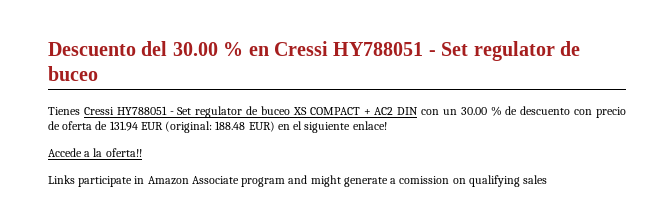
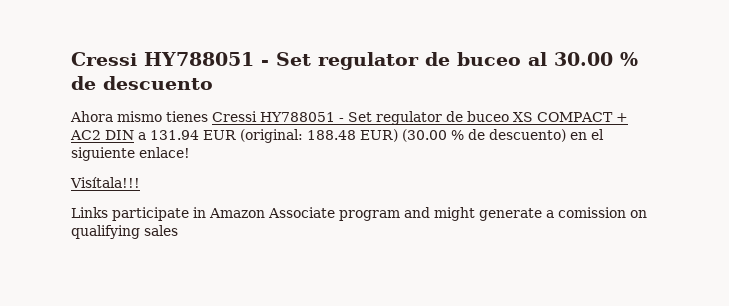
- Descuento del 30.00 % en Cressi HY788051 - Set regulator de buceo
- Tienes Cressi HY788051 - Set regulator de buceo XS COMPACT + AC2 DIN con un 30.00 % de descuento con precio de oferta de 131.94 EUR (original: 188.48 EUR) en el siguiente enlace!
+ Cressi HY788051 - Set regulator de buceo al 30.00 % de descuento
+ Ahora mismo tienes Cressi HY788051 - Set regulator de buceo XS COMPACT + AC2 DIN a 131.94 EUR (original: 188.48 EUR) (30.00 % de descuento) en el siguiente enlace!
- Accede a la oferta!!
+ Visítala!!!

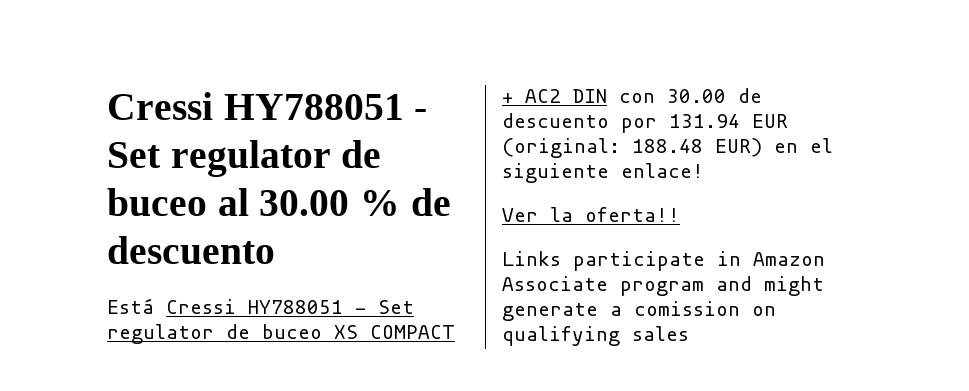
- Ahora mismo tienes Cressi HY788051 - Set regulator de buceo XS COMPACT + AC2 DIN a 131.94 EUR (original: 188.48 EUR) (30.00 % de descuento) en el siguiente enlace!
+ Está Cressi HY788051 - Set regulator de buceo XS COMPACT + AC2 DIN con 30.00 de descuento por 131.94 EUR (original: 188.48 EUR) en el siguiente enlace!
- Visítala!!!
+ Ver la oferta!!

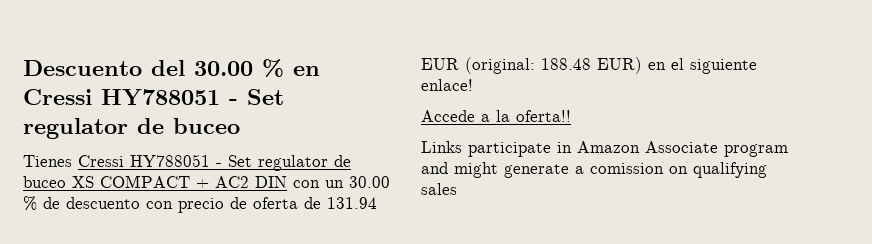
- Cressi HY788051 - Set regulator de buceo al 30.00 % de descuento
- Está Cressi HY788051 - Set regulator de buceo XS COMPACT + AC2 DIN con 30.00 de descuento por 131.94 EUR (original: 188.48 EUR) en el siguiente enlace!
+ Descuento del 30.00 % en Cressi HY788051 - Set regulator de buceo
+ Tienes Cressi HY788051 - Set regulator de buceo XS COMPACT + AC2 DIN con un 30.00 % de descuento con precio de oferta de 131.94 EUR (original: 188.48 EUR) en el siguiente enlace!
- Ver la oferta!!
+ Accede a la oferta!!

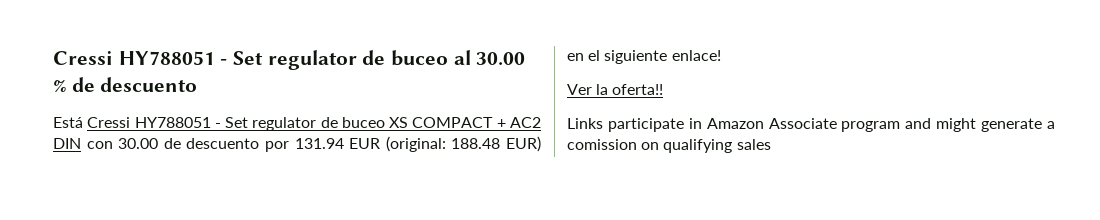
- Descuento del 30.00 % en Cressi HY788051 - Set regulator de buceo
- Tienes Cressi HY788051 - Set regulator de buceo XS COMPACT + AC2 DIN con un 30.00 % de descuento con precio de oferta de 131.94 EUR (original: 188.48 EUR) en el siguiente enlace!
+ Cressi HY788051 - Set regulator de buceo al 30.00 % de descuento
+ Está Cressi HY788051 - Set regulator de buceo XS COMPACT + AC2 DIN con 30.00 de descuento por 131.94 EUR (original: 188.48 EUR) en el siguiente enlace!
- Accede a la oferta!!
+ Ver la oferta!!

